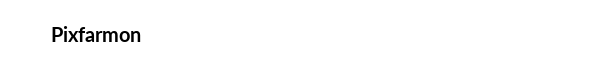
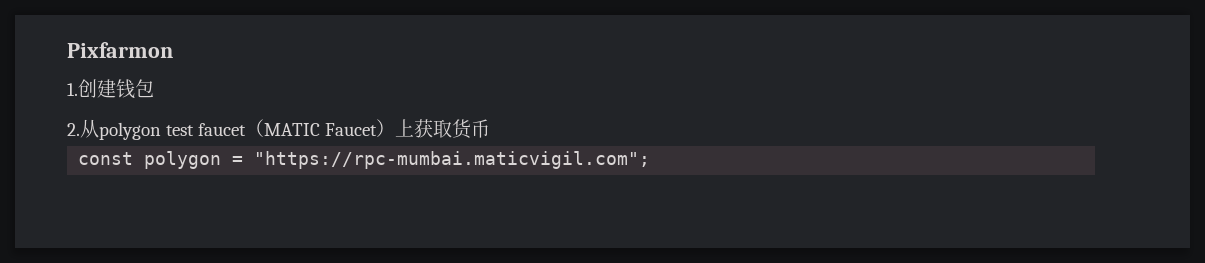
+ 1.创建钱包
+ 2.从polygon test faucet（MATIC Faucet）上获取货币
+ const polygon = "https://rpc-mumbai.maticvigil.com";

